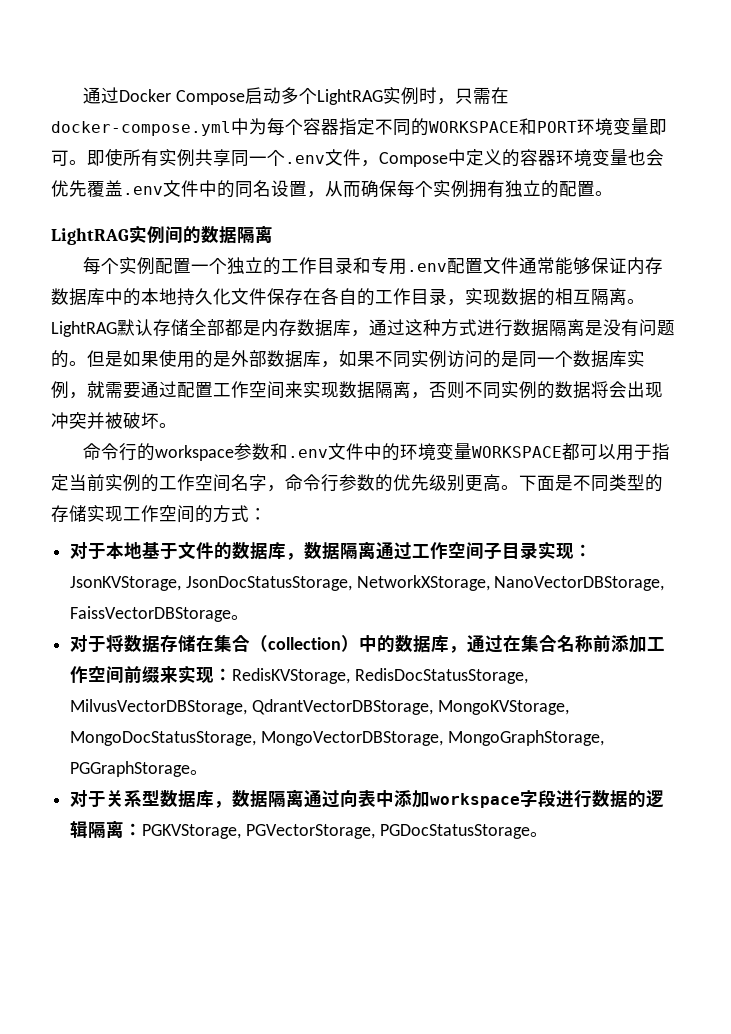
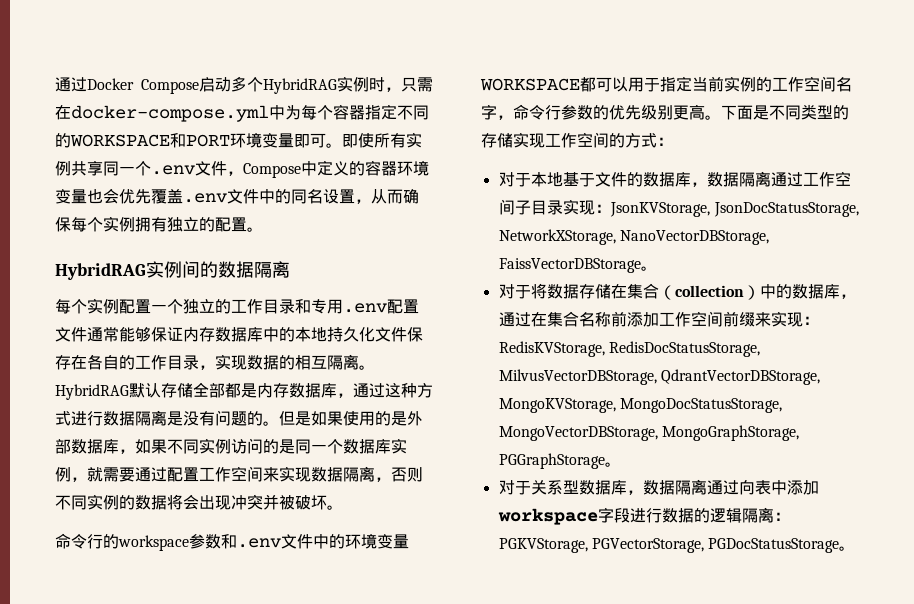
- 通过Docker Compose启动多个LightRAG实例时，只需在docker-compose.yml中为每个容器指定不同的WORKSPACE和PORT环境变量即可。
+ 通过Docker Compose启动多个HybridRAG实例时，只需在docker-compose.yml中为每个容器指定不同的WORKSPACE和PORT环境变量即可。
- LightRAG实例间的数据隔离
+ HybridRAG实例间的数据隔离
- LightRAG默认存储全部都是内存数据库，通过这种方式进行数据隔离是没有问题的。
+ HybridRAG默认存储全部都是内存数据库，通过这种方式进行数据隔离是没有问题的。

